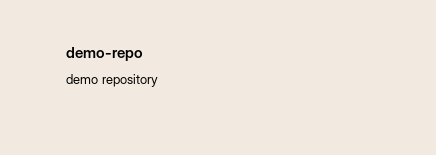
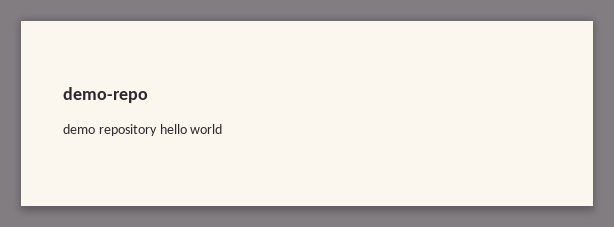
- demo repository
+ demo repository hello world

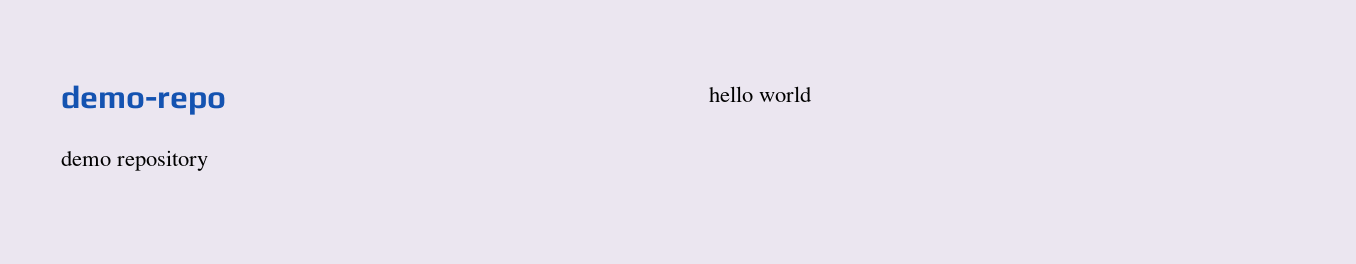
- demo repository hello world
+ demo repository
+ hello world

